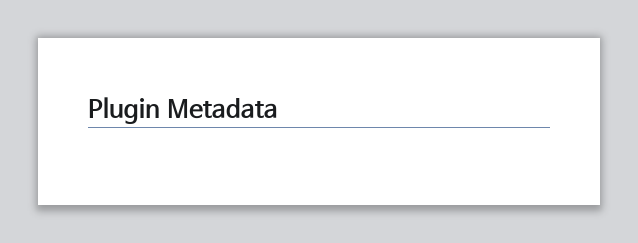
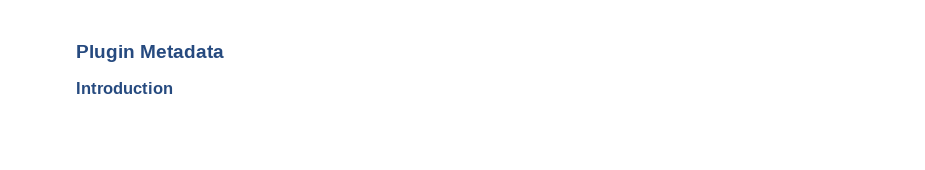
+ Introduction

